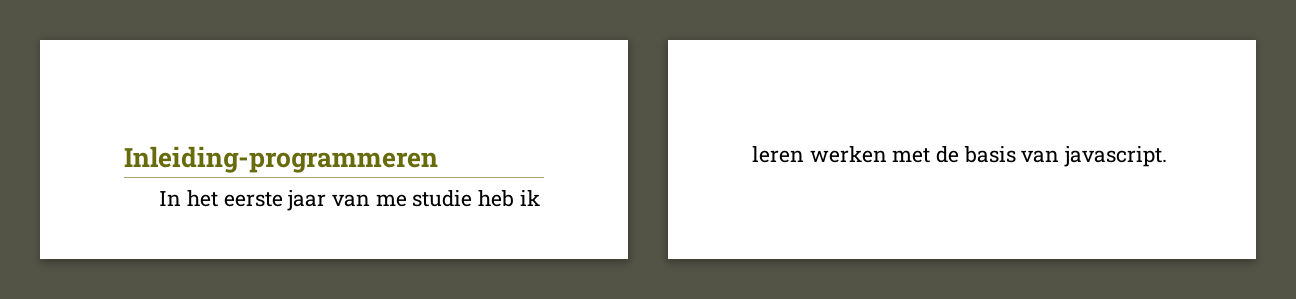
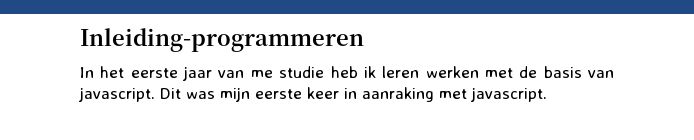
+ Dit was mijn eerste keer in aanraking met javascript.

